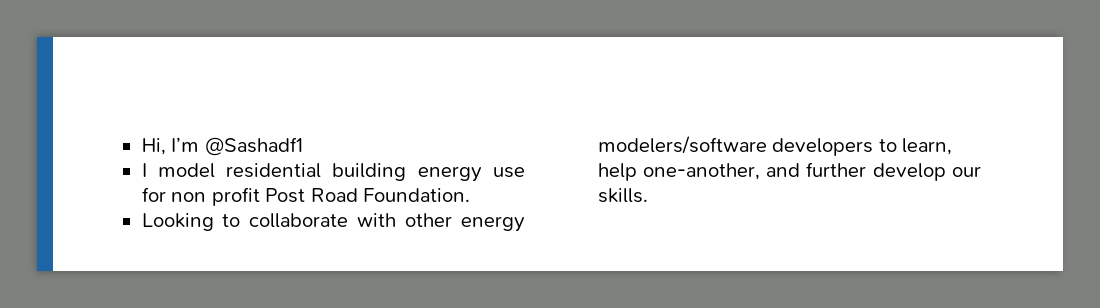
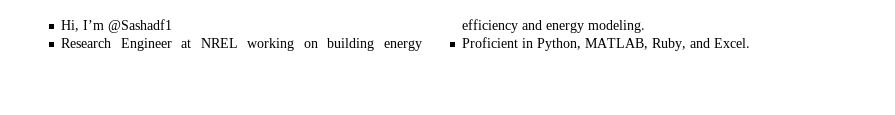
- I model residential building energy use for non profit Post Road Foundation.
- Looking to collaborate with other energy modelers/software developers to learn, help one-another, and further develop our skills.
+ Research Engineer at NREL working on building energy efficiency and energy modeling.
+ Proficient in Python, MATLAB, Ruby, and Excel.

